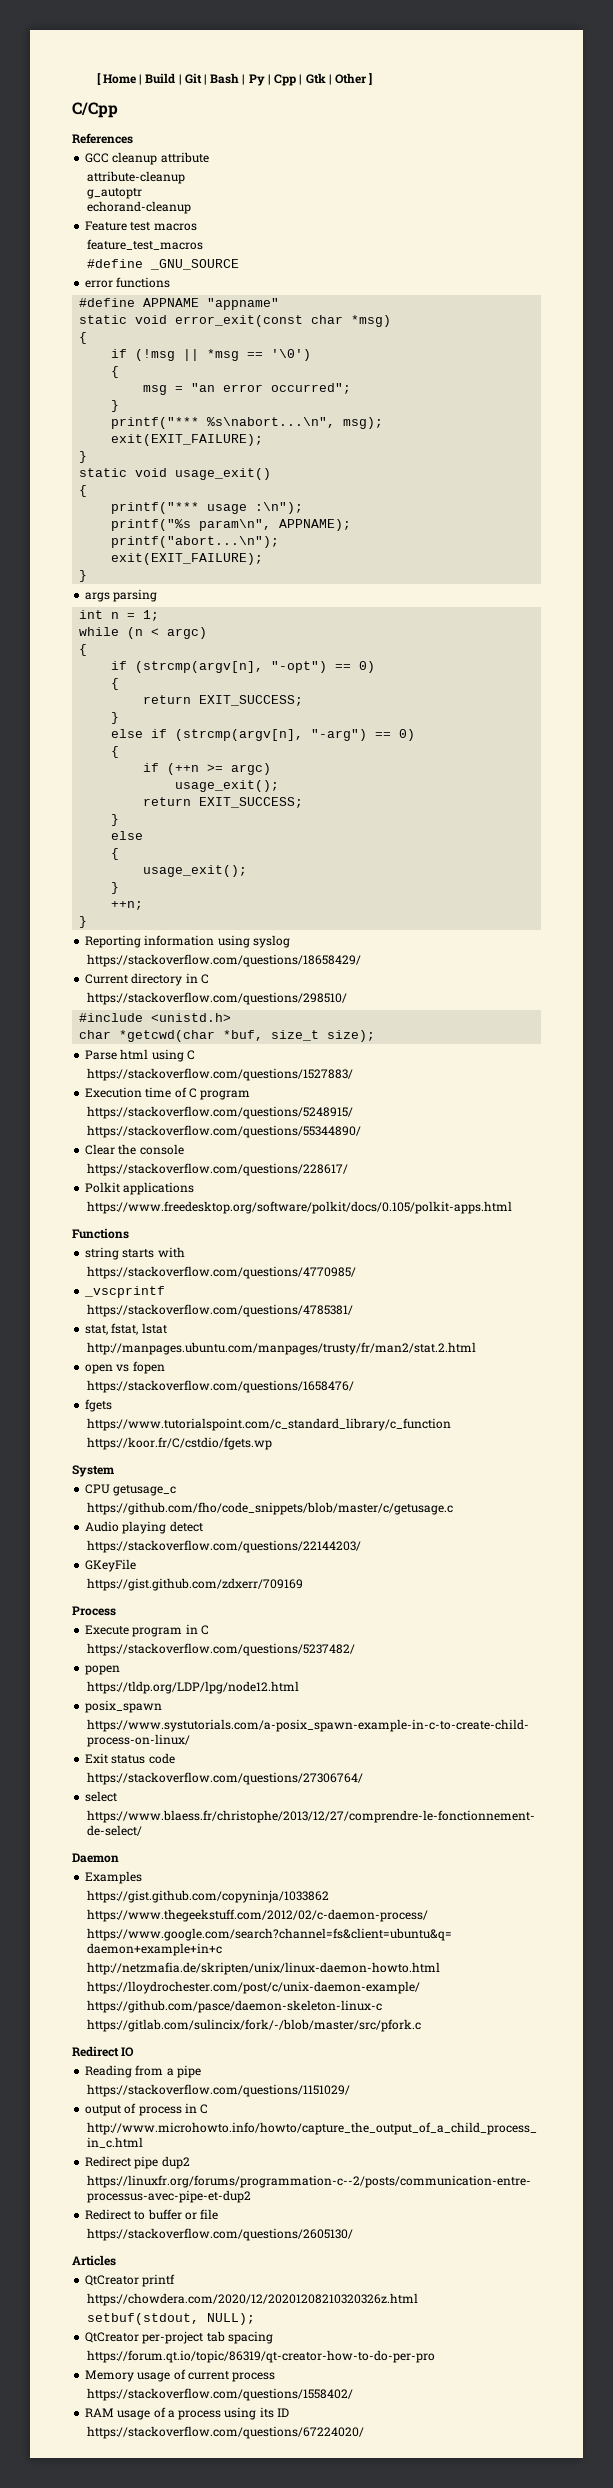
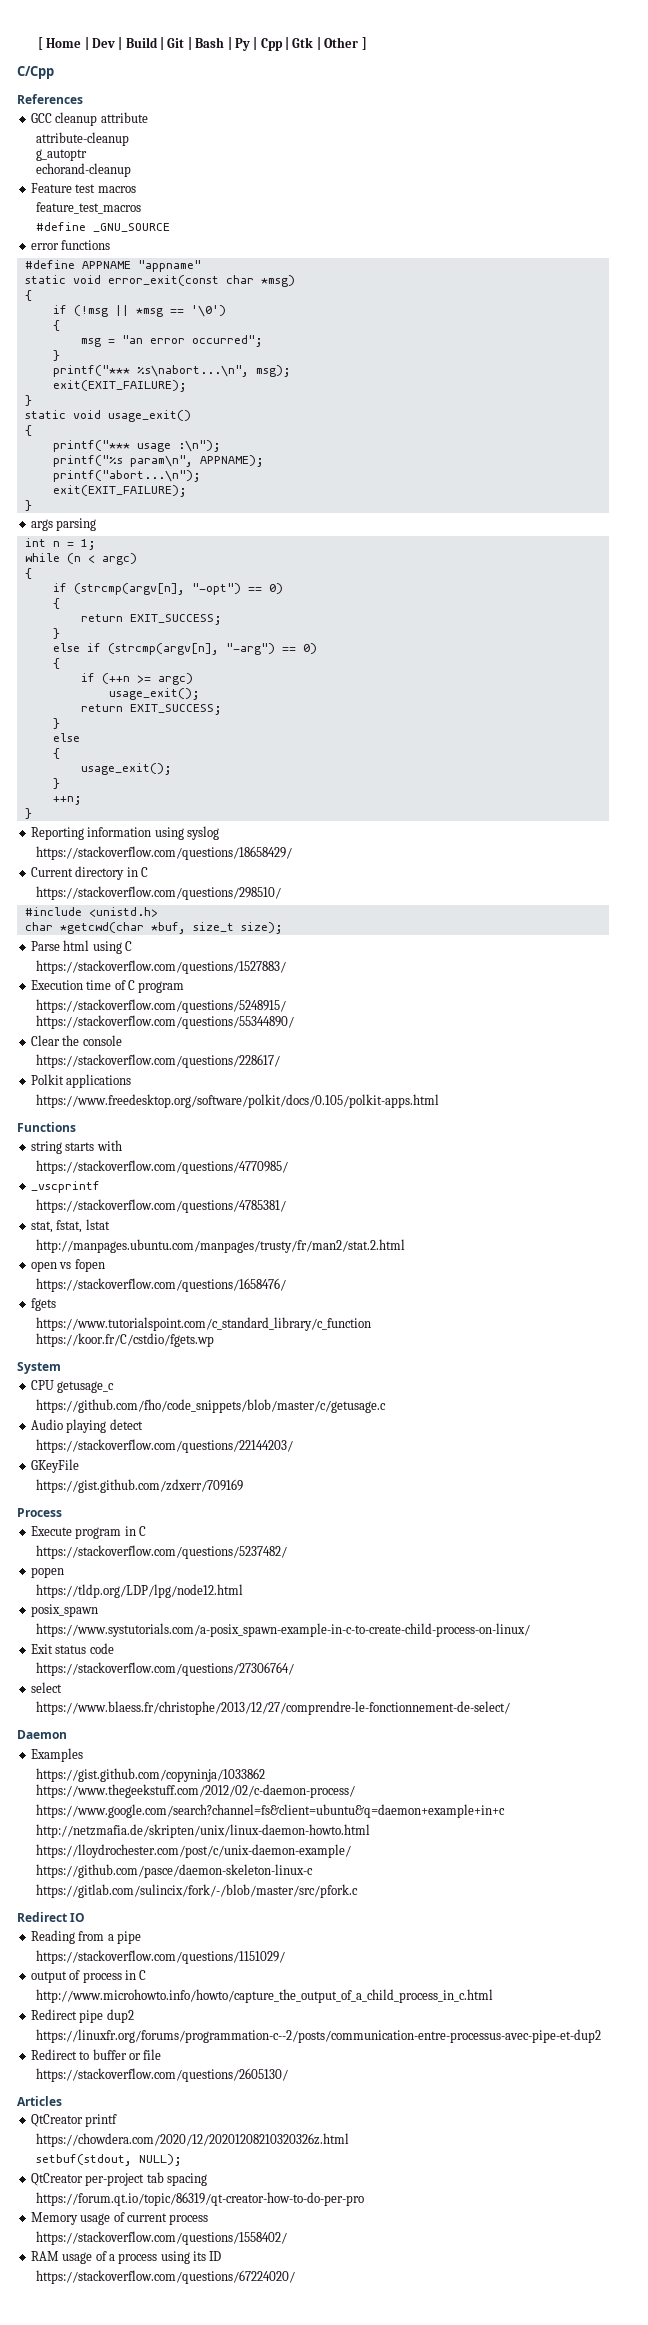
- [ Home | Build | Git | Bash | Py | Cpp | Gtk | Other ]
+ [ Home | Dev | Build | Git | Bash | Py | Cpp | Gtk | Other ]

